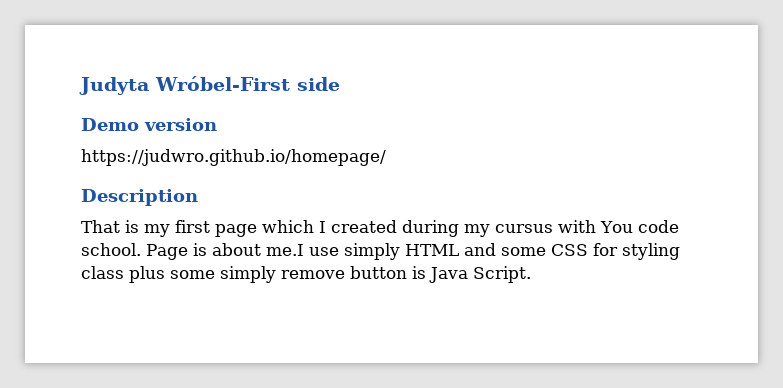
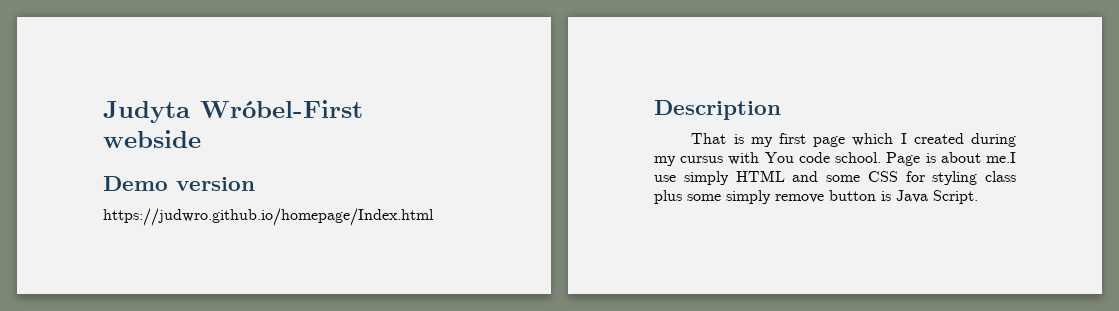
- Judyta Wróbel-First side
+ Judyta Wróbel-First webside
- https://judwro.github.io/homepage/
+ https://judwro.github.io/homepage/Index.html

